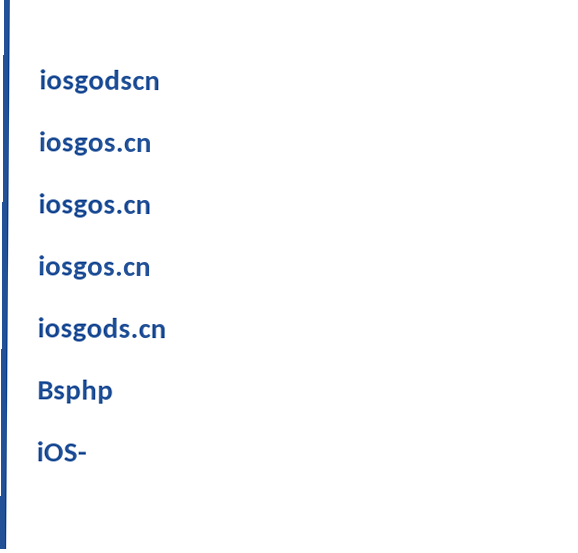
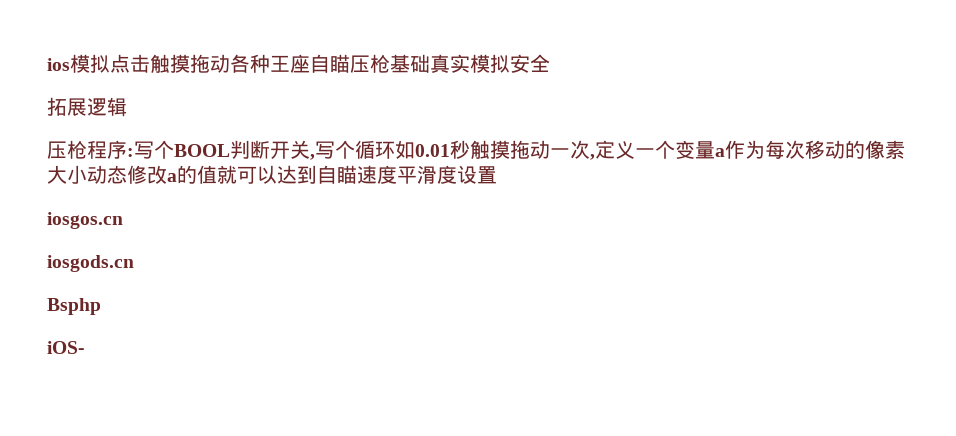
- iosgodscn
- iosgos.cn
- iosgos.cn
+ ios模拟点击触摸拖动各种王座自瞄压枪基础真实模拟安全
+ 拓展逻辑
+ 压枪程序:写个BOOL判断开关,写个循环如0.01秒触摸拖动一次,定义一个变量a作为每次移动的像素大小动态修改a的值就可以达到自瞄速度平滑度设置

